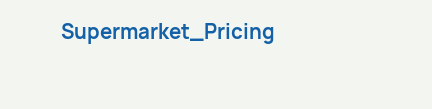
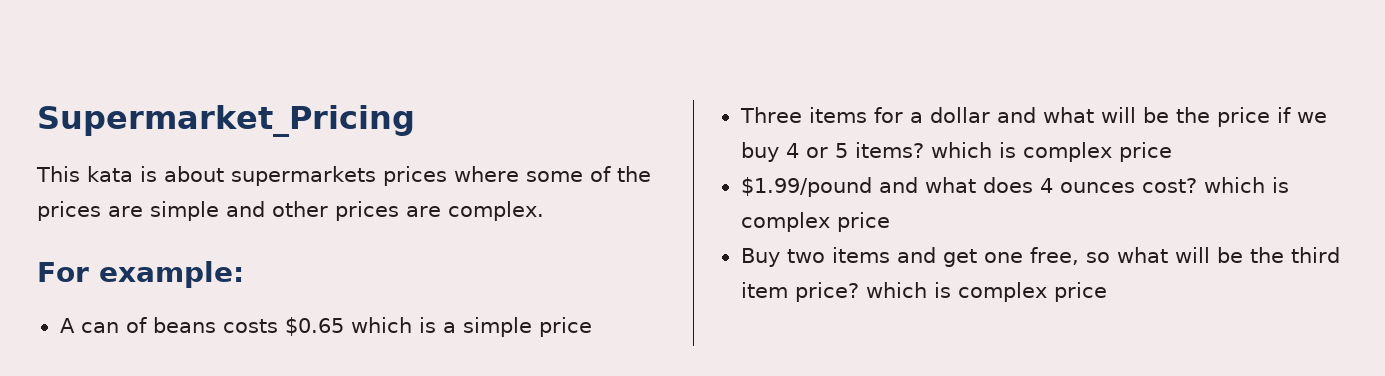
+ This kata is about supermarkets prices where some of the prices are simple and other prices are complex.
+ For example:
+ A can of beans costs $0.65 which is a simple price
+ Three items for a dollar and what will be the price if we buy 4 or 5 items? which is complex price
+ $1.99/pound and what does 4 ounces cost? which is complex price
+ Buy two items and get one free, so what will be the third item price? which is complex price

